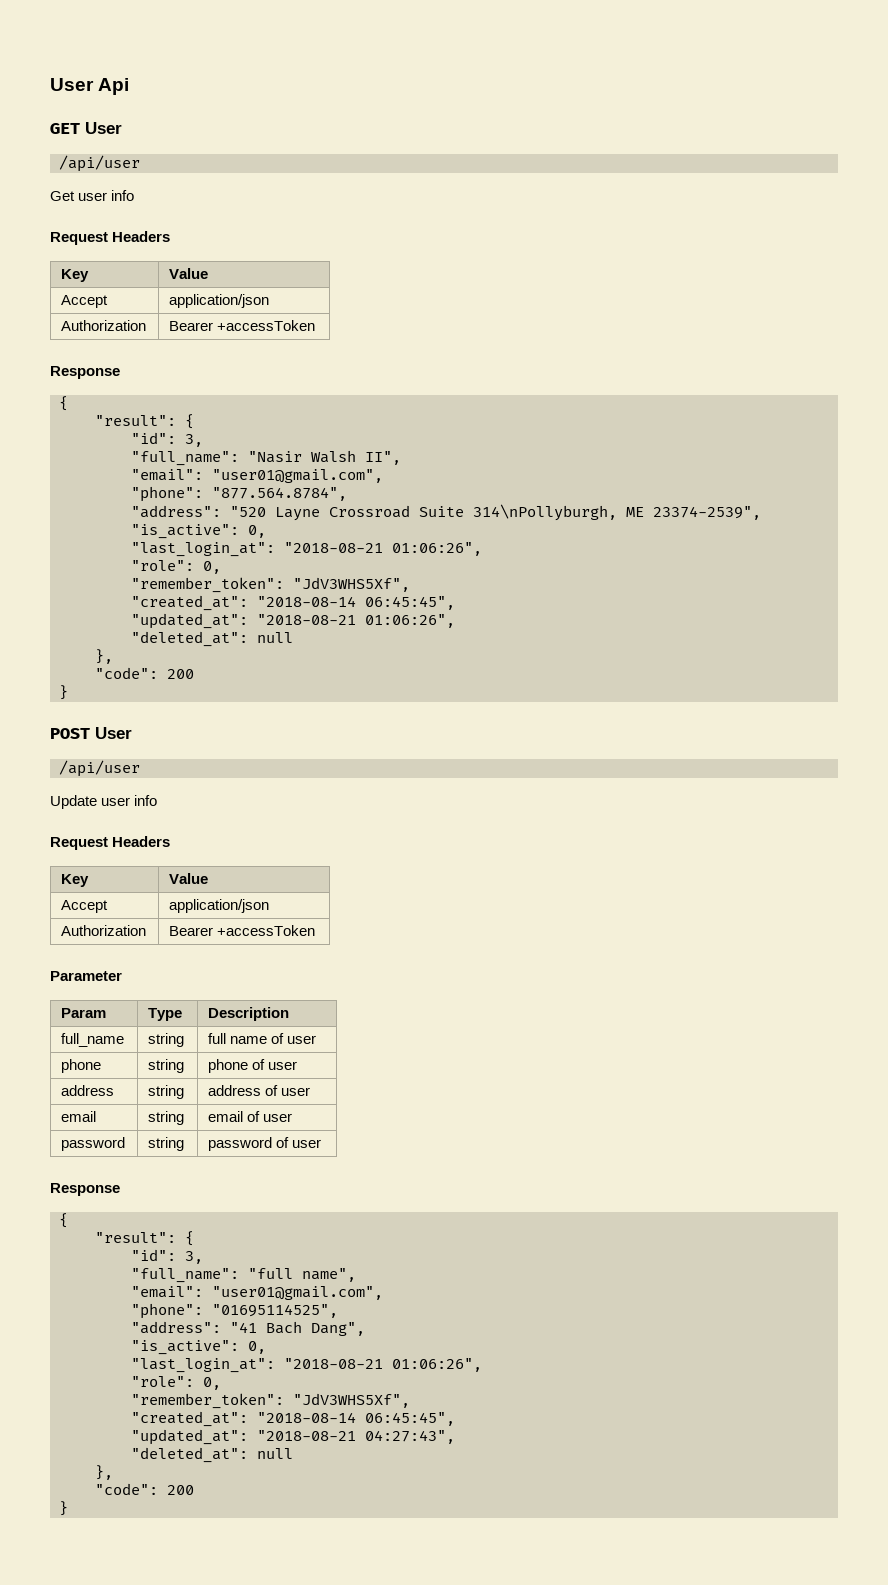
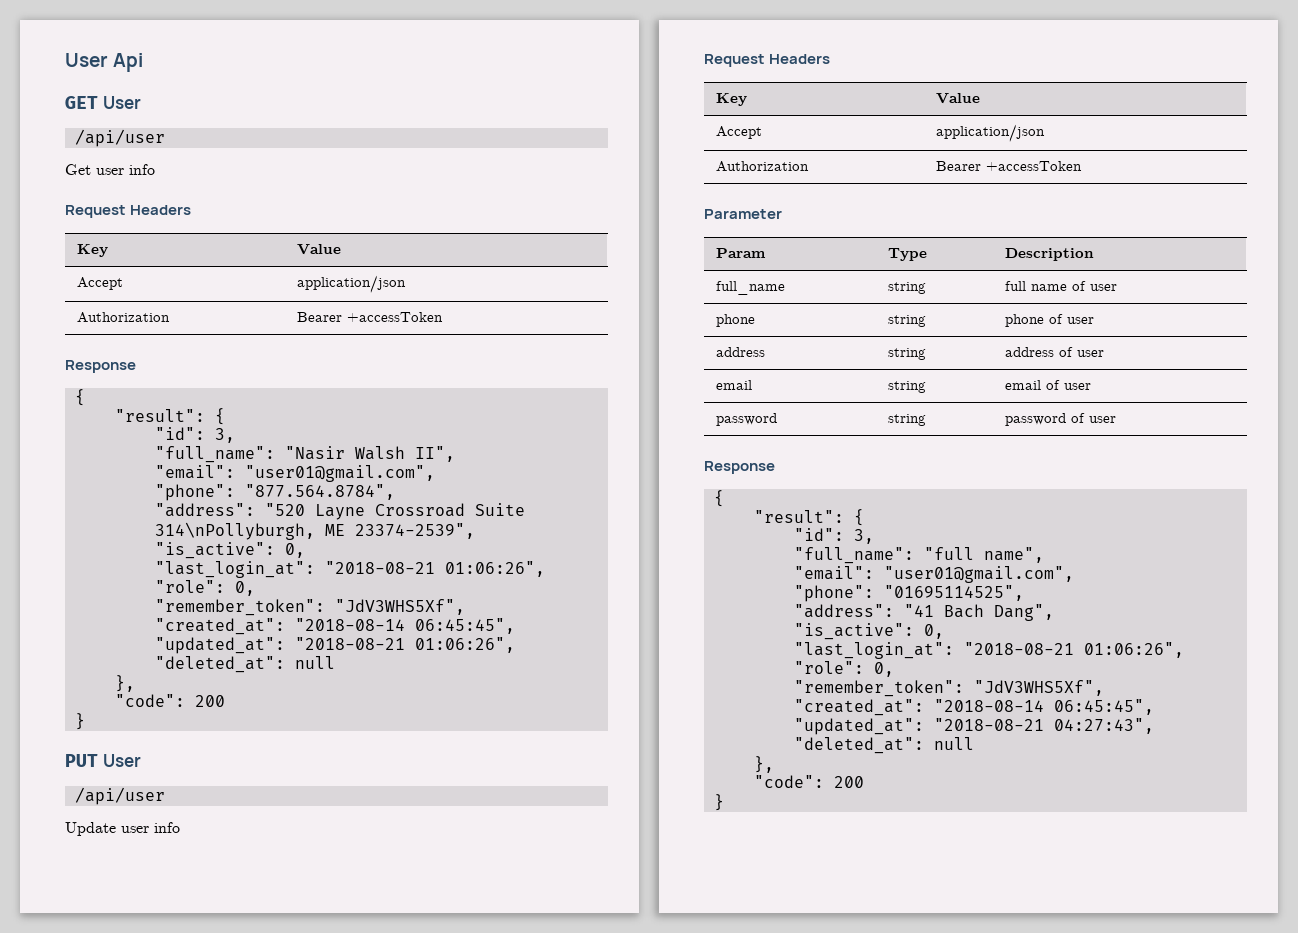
- POST User
+ PUT User

